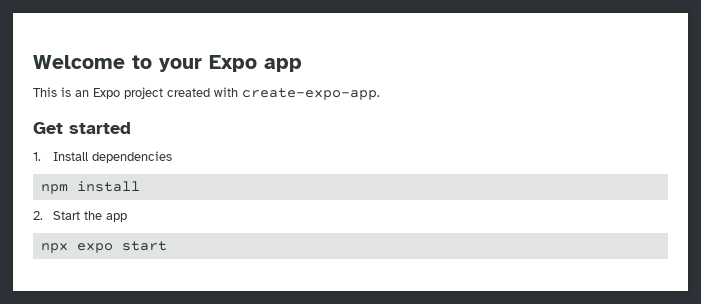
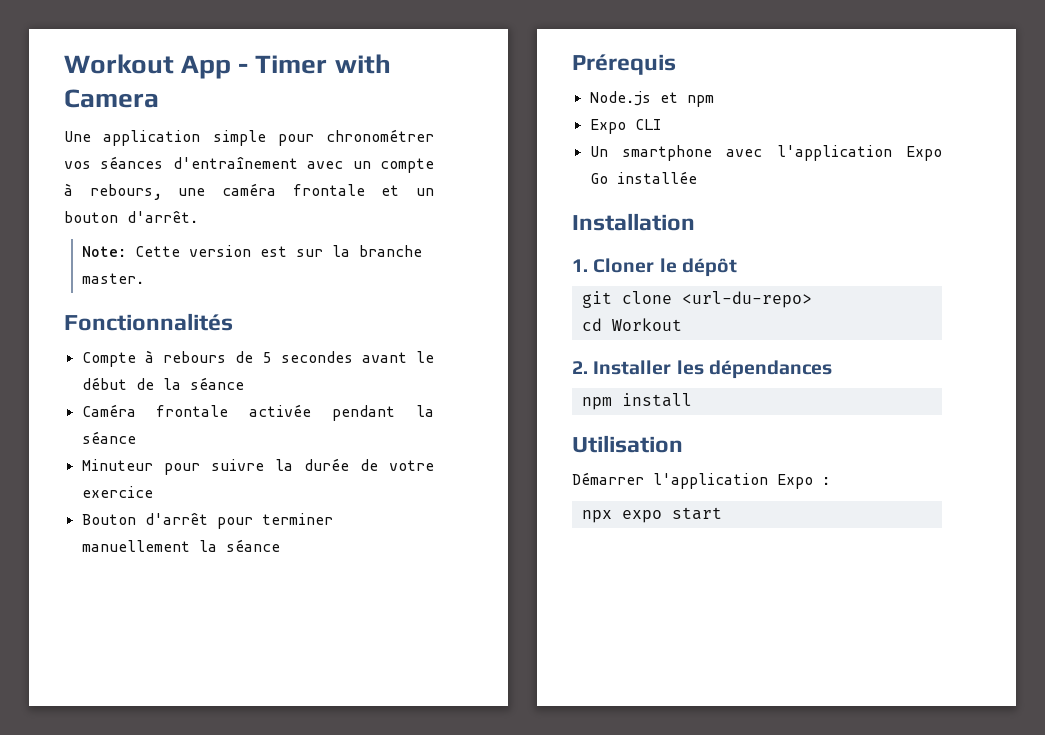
- Welcome to your Expo app
- This is an Expo project created with create-expo-app.
- Get started
- 1. Install dependencies
+ Workout App - Timer with Camera
+ Une application simple pour chronométrer vos séances d'entraînement avec un compte à rebours, une caméra frontale et un bouton d'arrêt.
+ Note: Cette version est sur la branche master.
+ Fonctionnalités
+ Compte à rebours de 5 secondes avant le début de la séance
+ Caméra frontale activée pendant la séance
+ Minuteur pour suivre la durée de votre exercice
+ Bouton d'arrêt pour terminer manuellement la séance
+ Prérequis
+ Node.js et npm
+ Expo CLI
+ Un smartphone avec l'application Expo Go installée
+ Installation
+ 1. Cloner le dépôt
+ git clone <url-du-repo>
+ cd Workout
+ 2. Installer les dépendances
  npm install
- 2. Start the app
+ Utilisation
+ Démarrer l'application Expo :

